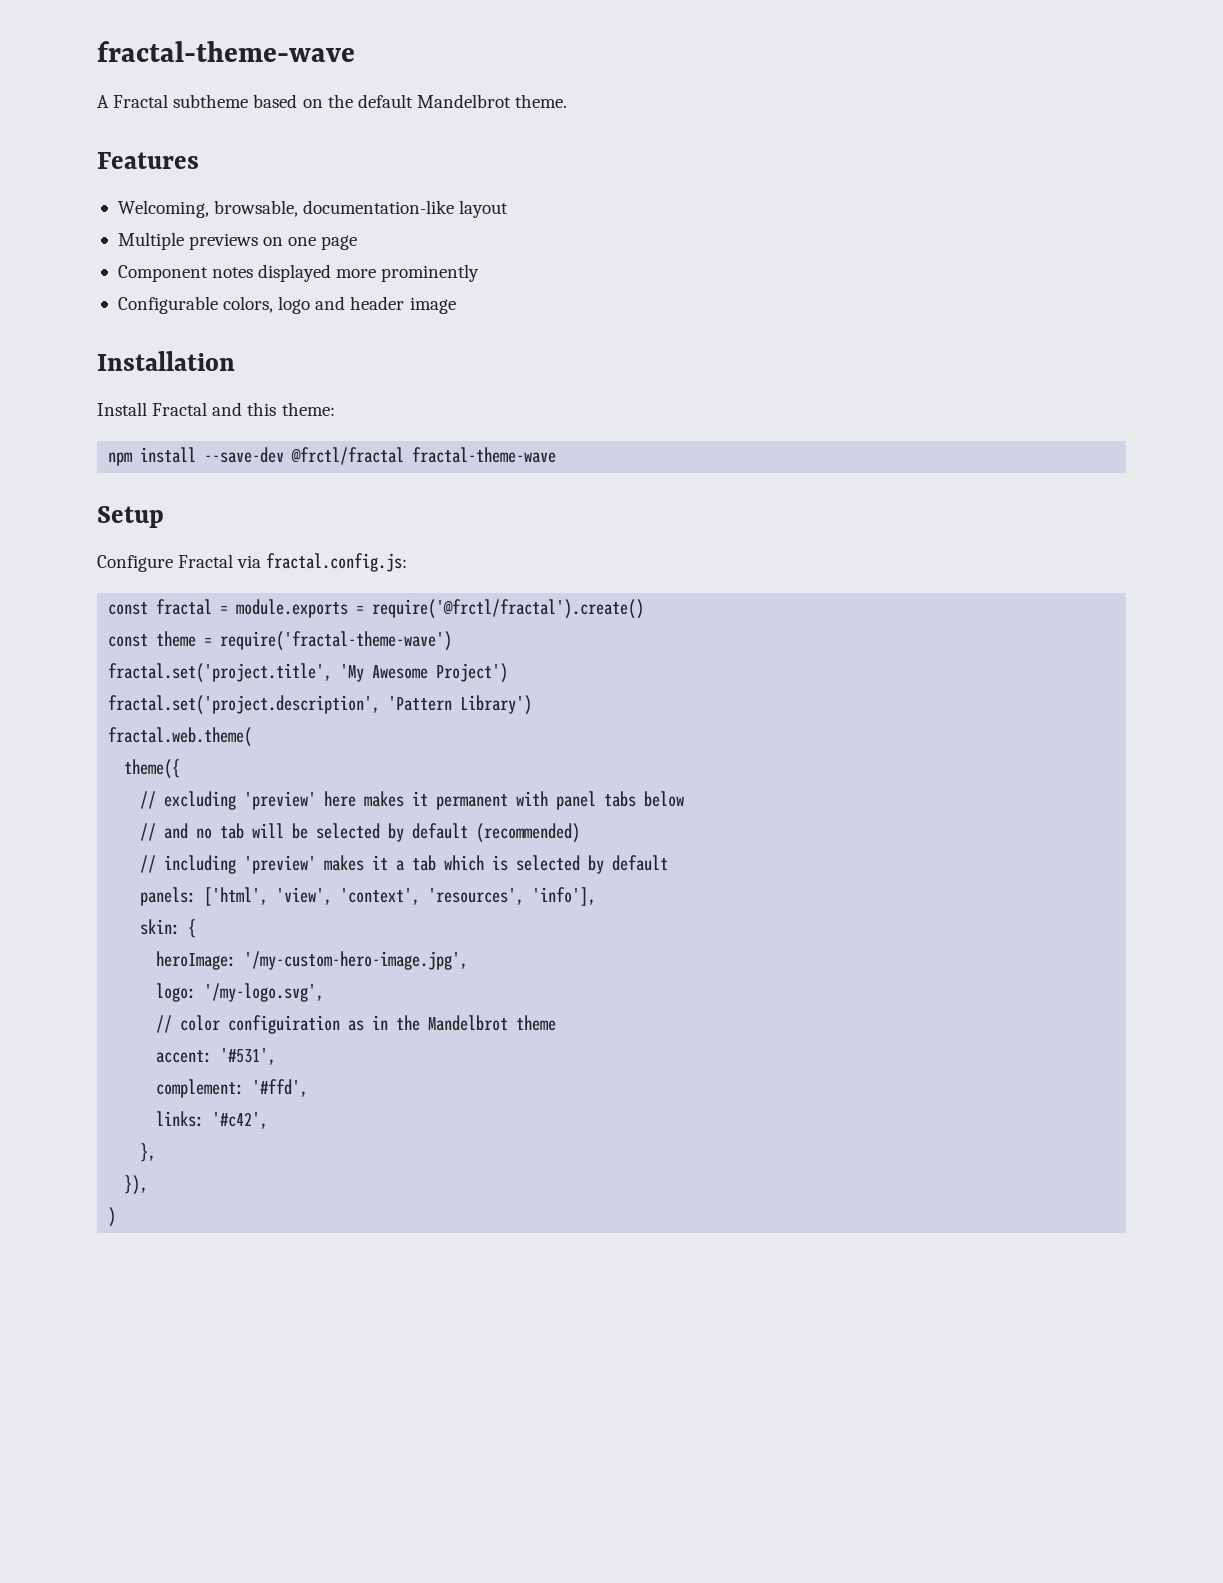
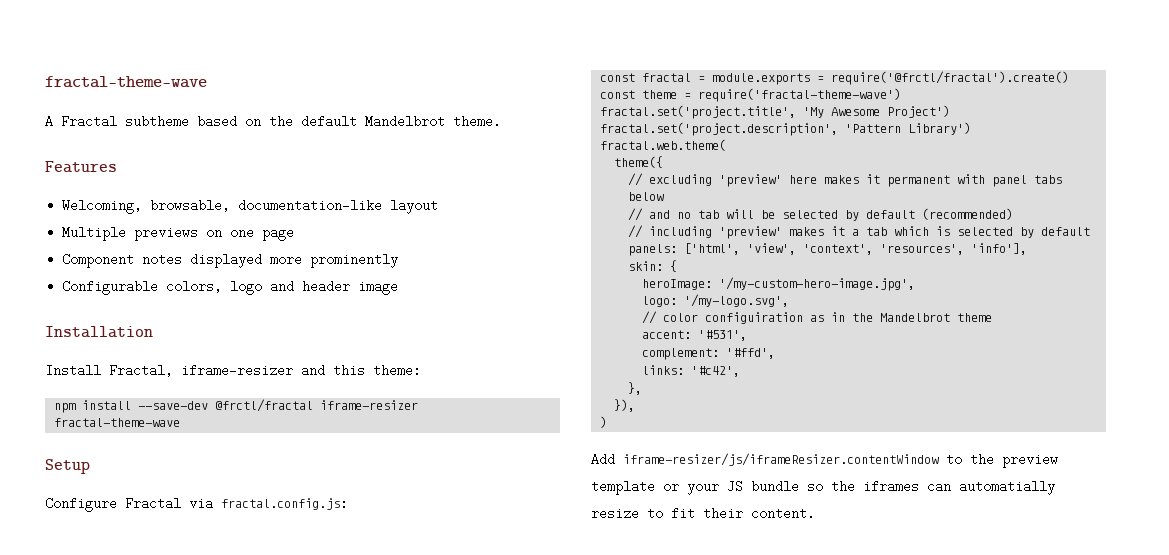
- Install Fractal and this theme:
+ Install Fractal, iframe-resizer and this theme:
- npm install --save-dev @frctl/fractal fractal-theme-wave
+ npm install --save-dev @frctl/fractal iframe-resizer fractal-theme-wave
+ Add iframe-resizer/js/iframeResizer.contentWindow to the preview template or your JS bundle so the iframes can automatially resize to fit their content.

